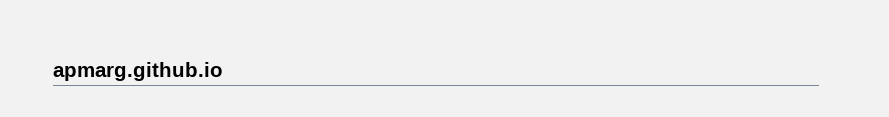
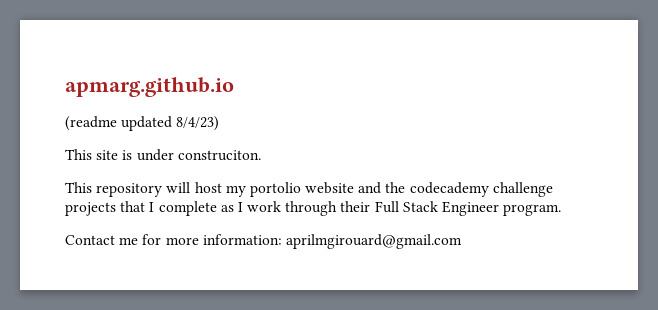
+ (readme updated 8/4/23)
+ This site is under construciton.
+ This repository will host my portolio website and the codecademy challenge projects that I complete as I work through their Full Stack Engineer program.
+ Contact me for more information: aprilmgirouard@gmail.com

